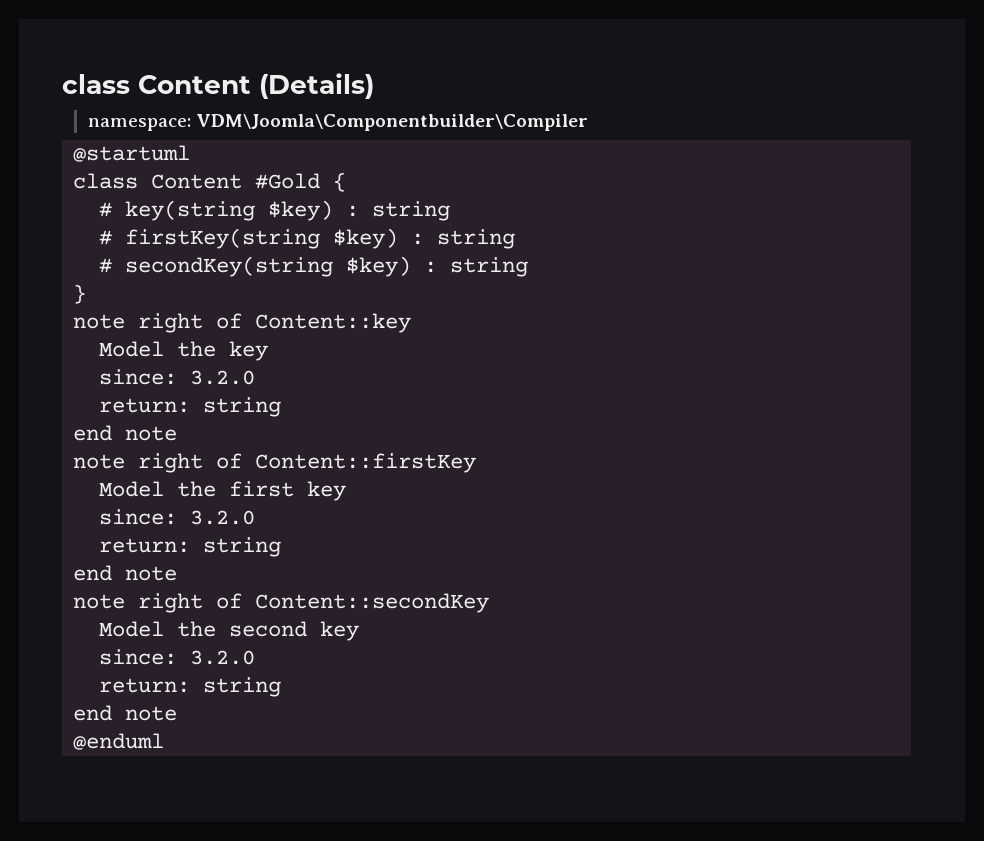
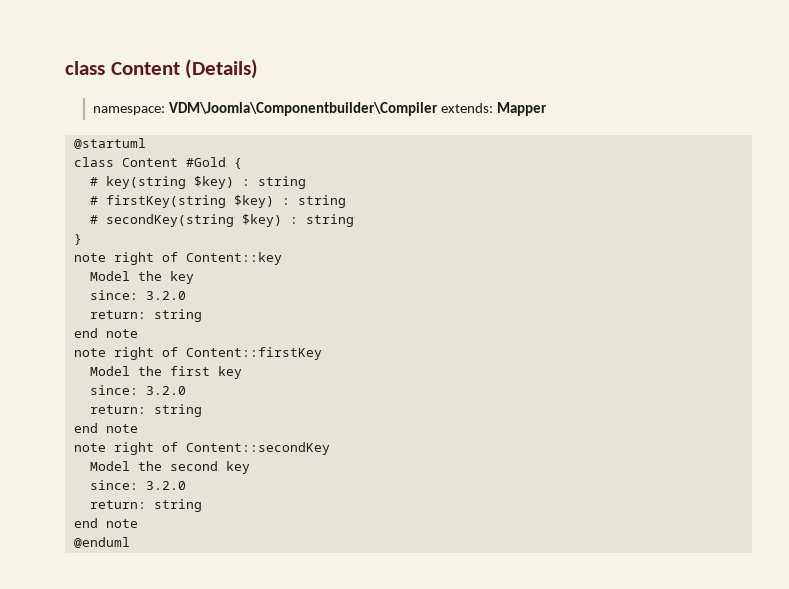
- namespace: VDM\Joomla\Componentbuilder\Compiler
+ namespace: VDM\Joomla\Componentbuilder\Compiler extends: Mapper

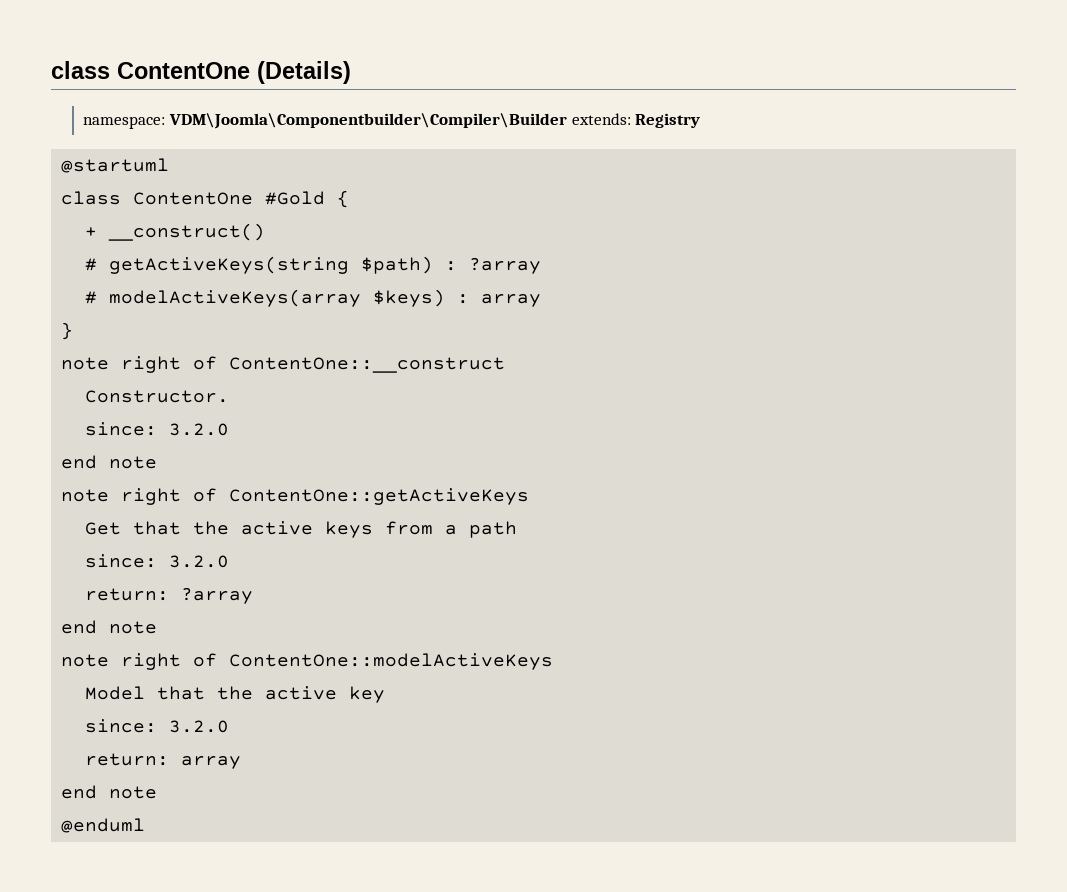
- class Content (Details)
+ class ContentOne (Details)
- namespace: VDM\Joomla\Componentbuilder\Compiler extends: Mapper
+ namespace: VDM\Joomla\Componentbuilder\Compiler\Builder extends: Registry
- class Content #Gold {
+ class ContentOne #Gold {
- # key(string $key) : string
- # firstKey(string $key) : string
- # secondKey(string $key) : string
+ + __construct()
+ # getActiveKeys(string $path) : ?array
+ # modelActiveKeys(array $keys) : array
- note right of Content::key
- Model the key
+ note right of ContentOne::__construct
+ Constructor.
  since: 3.2.0
- return: string
  end note
- note right of Content::firstKey
- Model the first key
+ note right of ContentOne::getActiveKeys
+ Get that the active keys from a path
  since: 3.2.0
- return: string
+ return: ?array
  end note
- note right of Content::secondKey
- Model the second key
+ note right of ContentOne::modelActiveKeys
+ Model that the active key
  since: 3.2.0
- return: string
+ return: array

